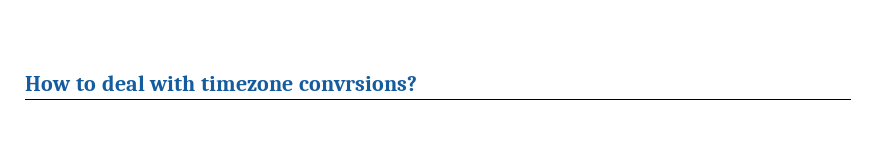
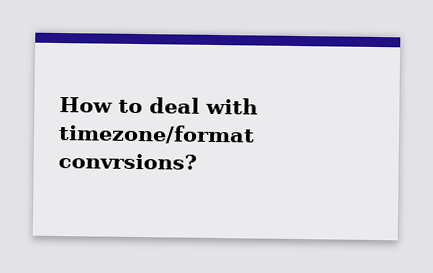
- How to deal with timezone convrsions?
+ How to deal with timezone/format convrsions?

